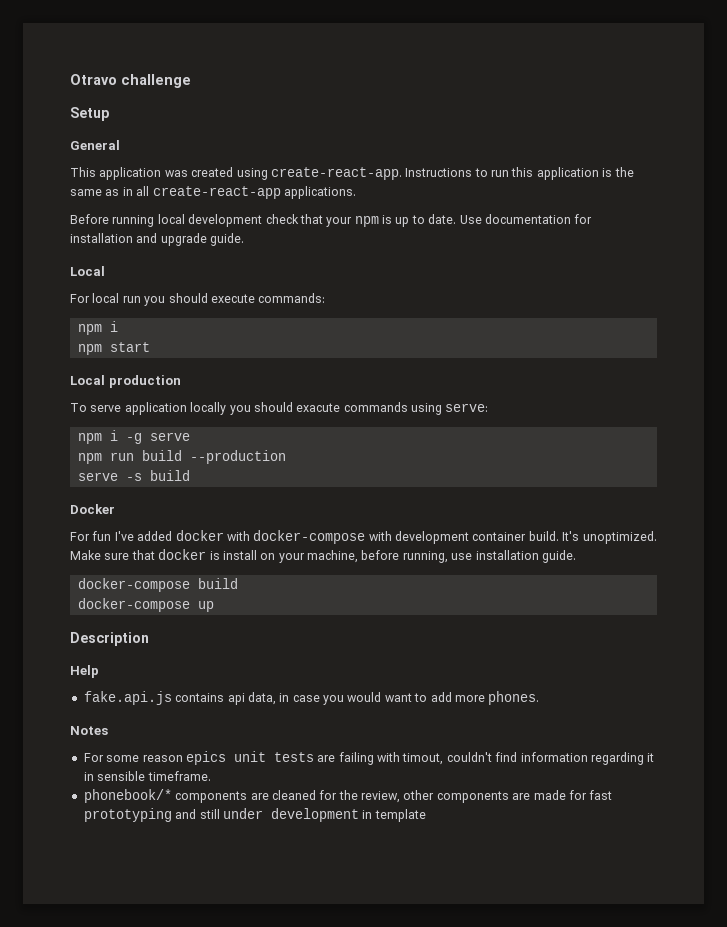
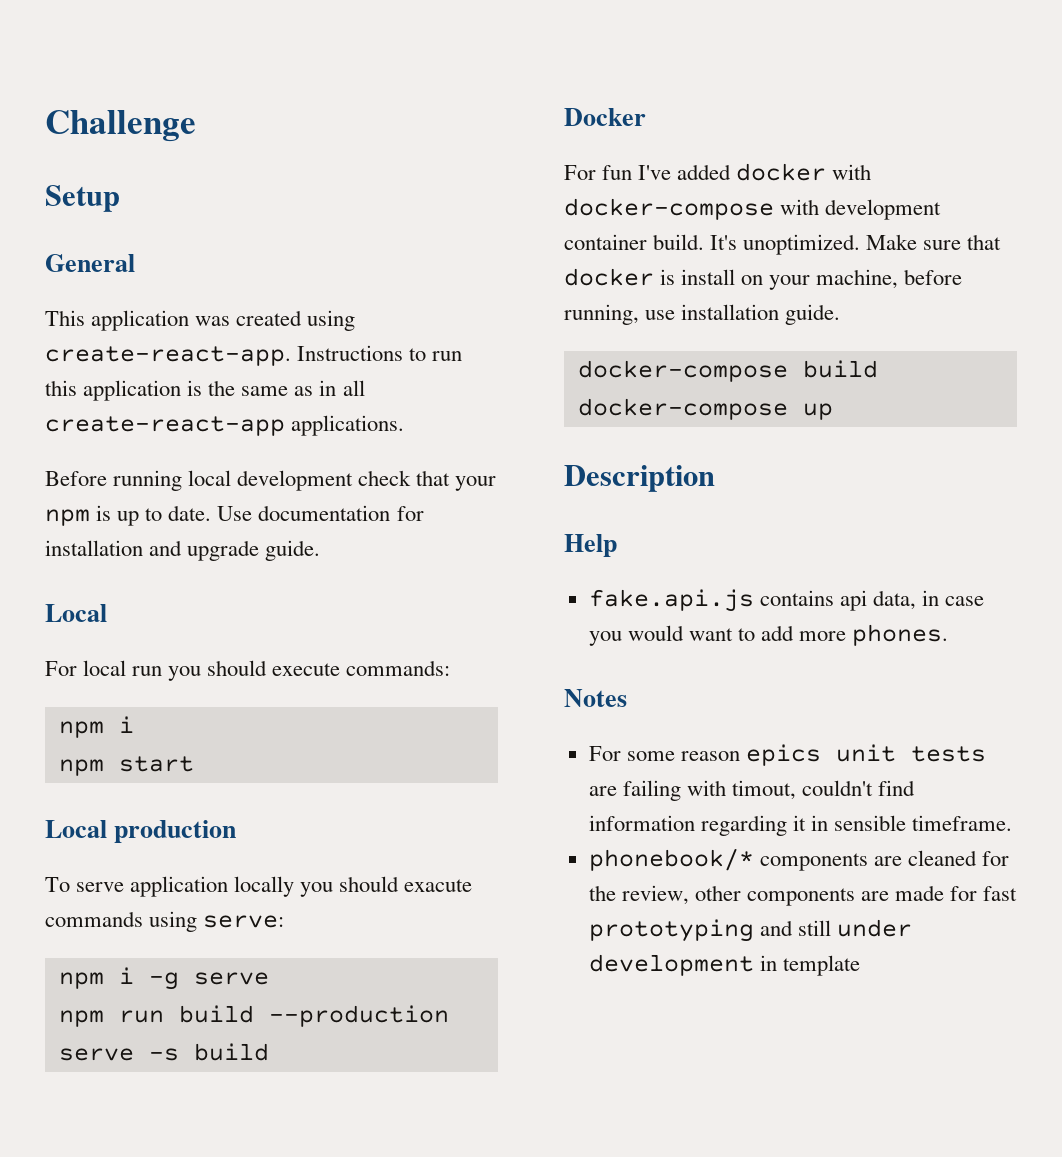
- Otravo challenge
+ Challenge

